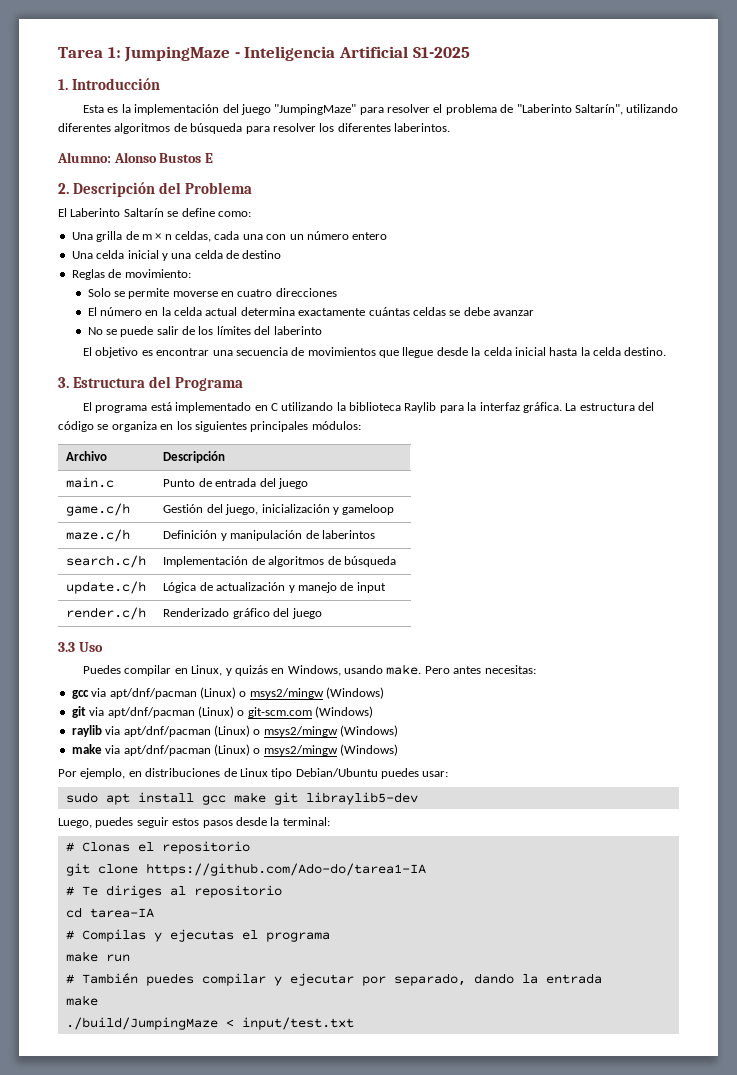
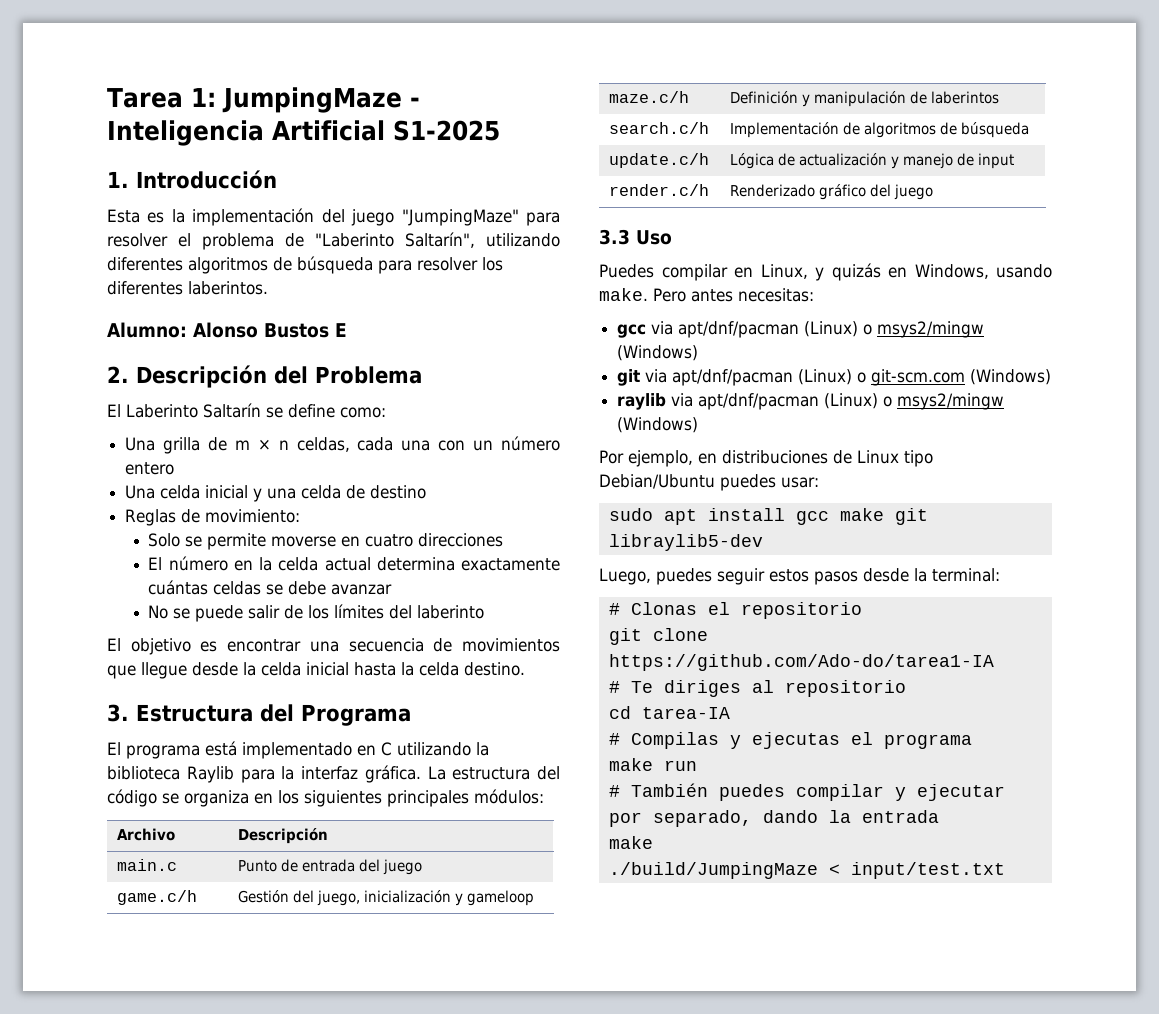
- make via apt/dnf/pacman (Linux) o msys2/mingw (Windows)

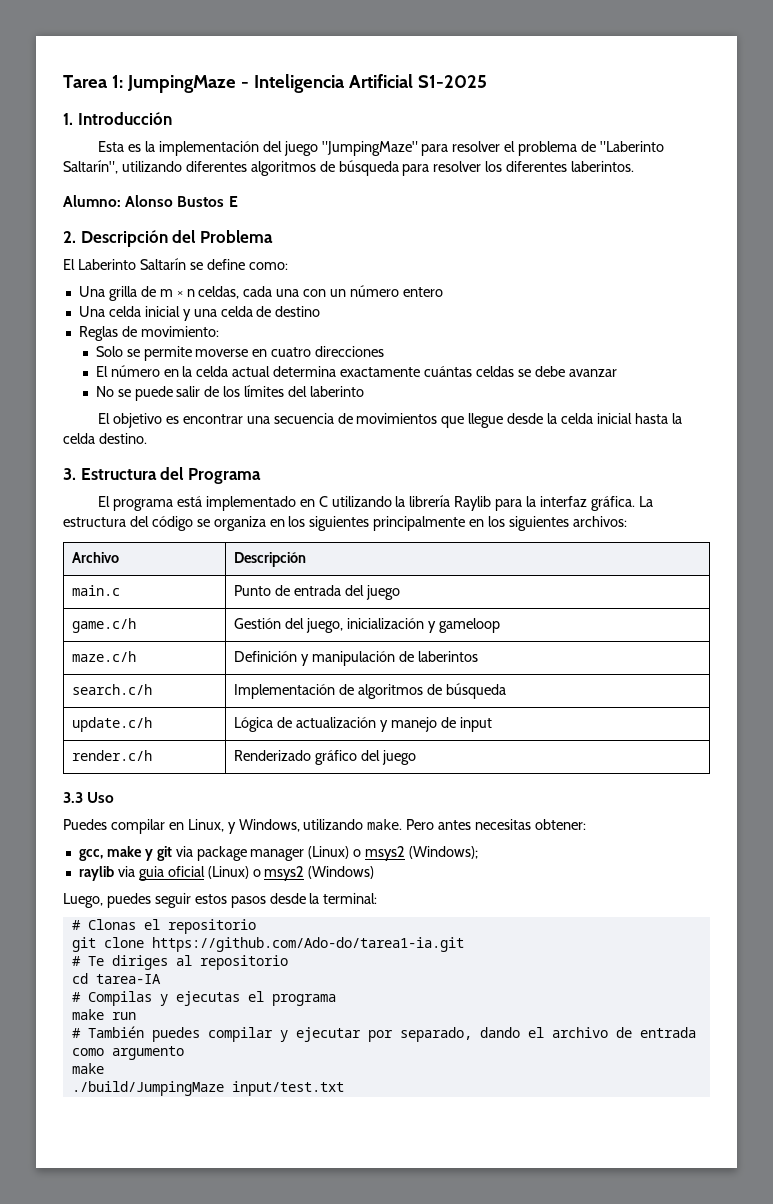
- El programa está implementado en C utilizando la biblioteca Raylib para la interfaz gráfica.
+ El programa está implementado en C utilizando la librería Raylib para la interfaz gráfica.
- La estructura del código se organiza en los siguientes principales módulos:
+ La estructura del código se organiza en los siguientes principalmente en los siguientes archivos:
- Puedes compilar en Linux, y quizás en Windows, usando make. Pero antes necesitas:
- gcc via apt/dnf/pacman (Linux) o msys2/mingw (Windows)
- git via apt/dnf/pacman (Linux) o git-scm.com (Windows)
+ Puedes compilar en Linux, y Windows, utilizando make. Pero antes necesitas obtener:
+ gcc, make y git via package manager (Linux) o msys2 (Windows);
- raylib via apt/dnf/pacman (Linux) o msys2/mingw (Windows)
- Por ejemplo, en distribuciones de Linux tipo Debian/Ubuntu puedes usar:
- sudo apt install gcc make git libraylib5-dev
+ raylib via guia oficial (Linux) o msys2 (Windows)
- git clone https://github.com/Ado-do/tarea1-IA
+ git clone https://github.com/Ado-do/tarea1-ia.git
- # También puedes compilar y ejecutar por separado, dando la entrada
+ # También puedes compilar y ejecutar por separado, dando el archivo de entrada como argumento
- ./build/JumpingMaze < input/test.txt
+ ./build/JumpingMaze input/test.txt

